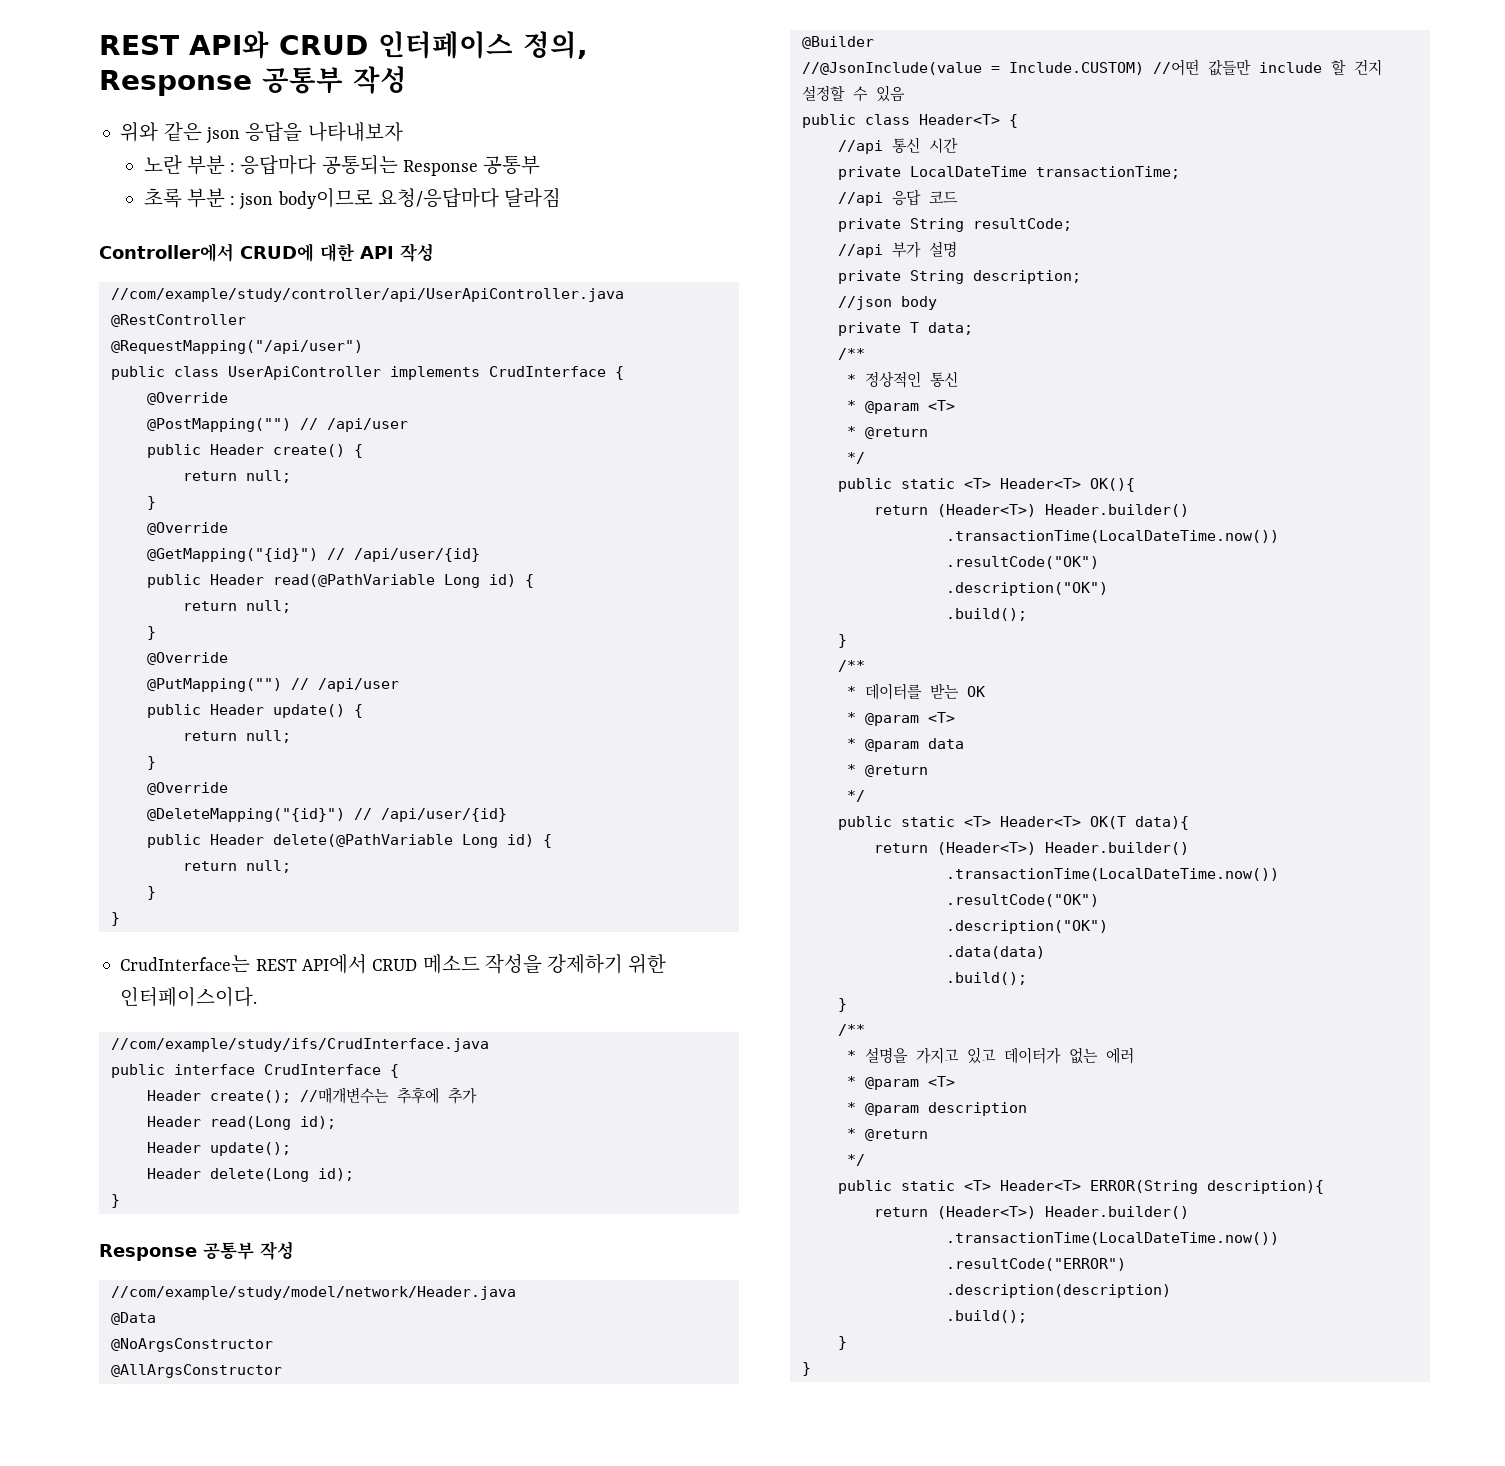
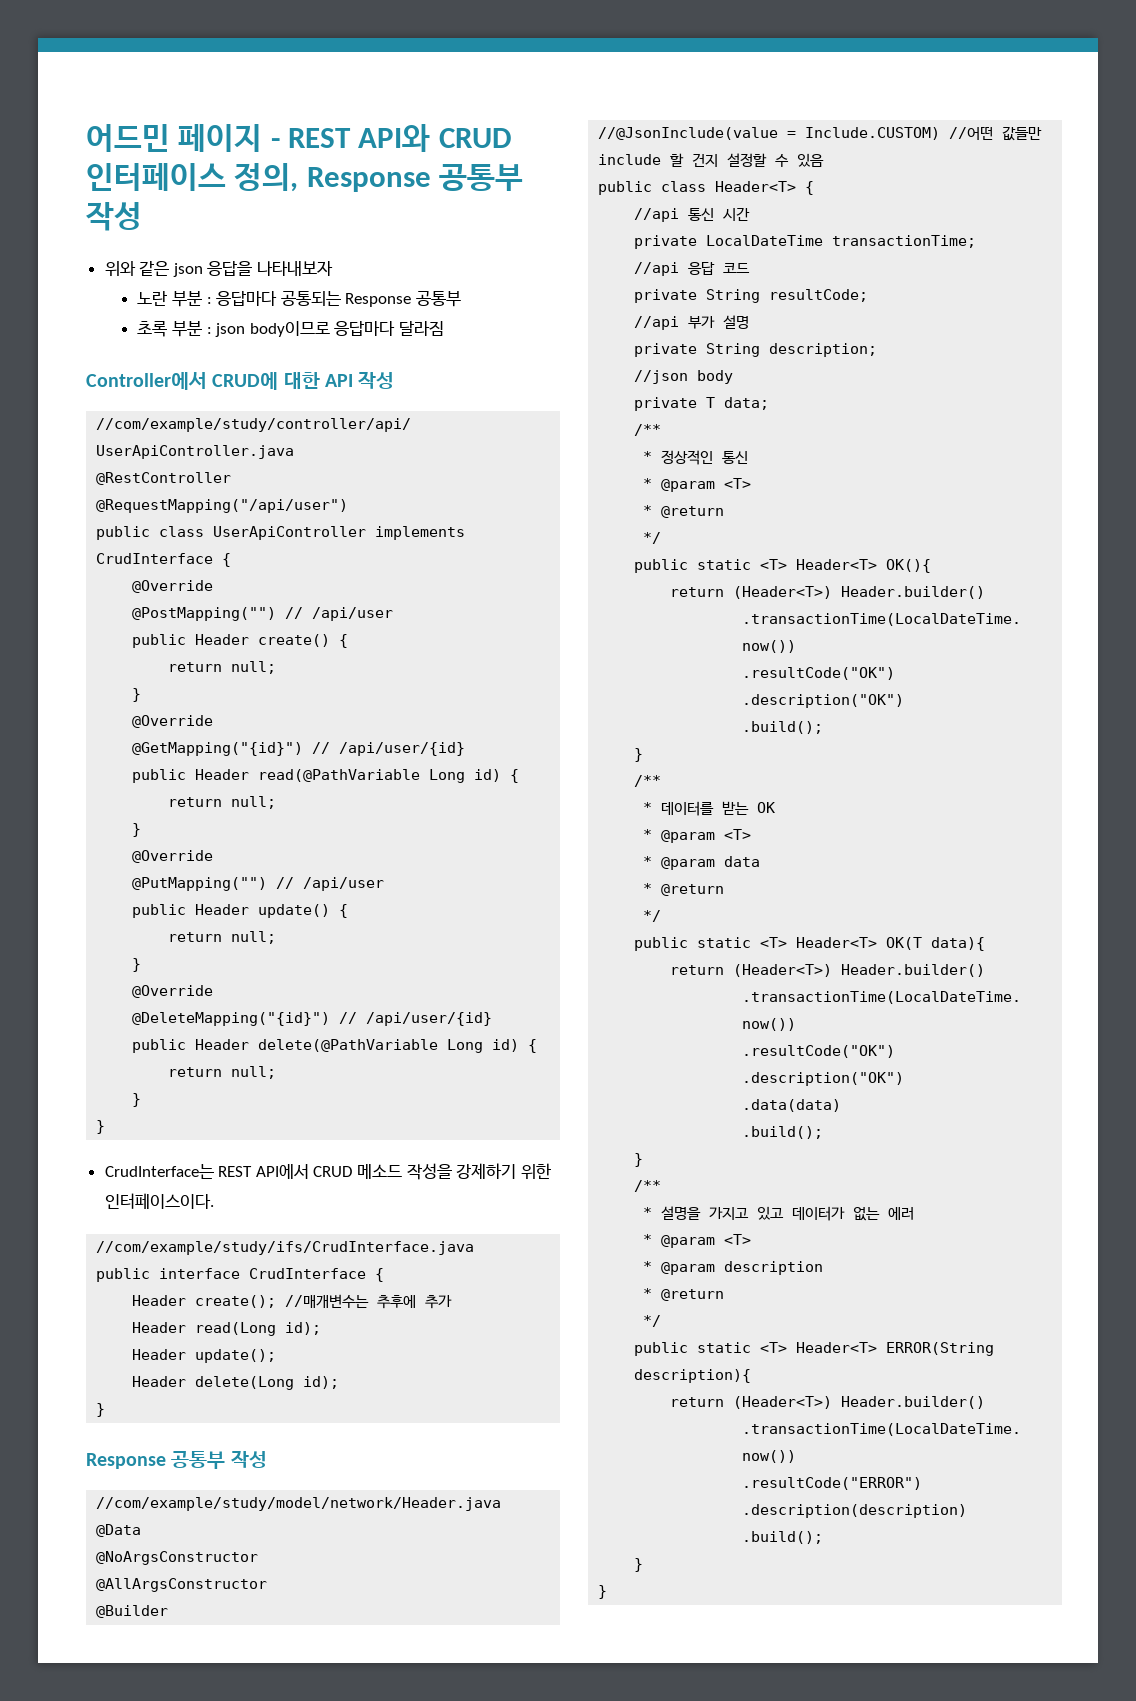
- REST API와 CRUD 인터페이스 정의, Response 공통부 작성
+ 어드민 페이지 - REST API와 CRUD 인터페이스 정의, Response 공통부 작성
- 초록 부분 : json body이므로 요청/응답마다 달라짐
+ 초록 부분 : json body이므로 응답마다 달라짐

